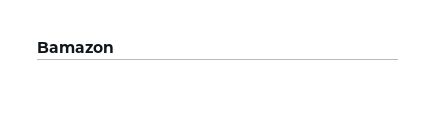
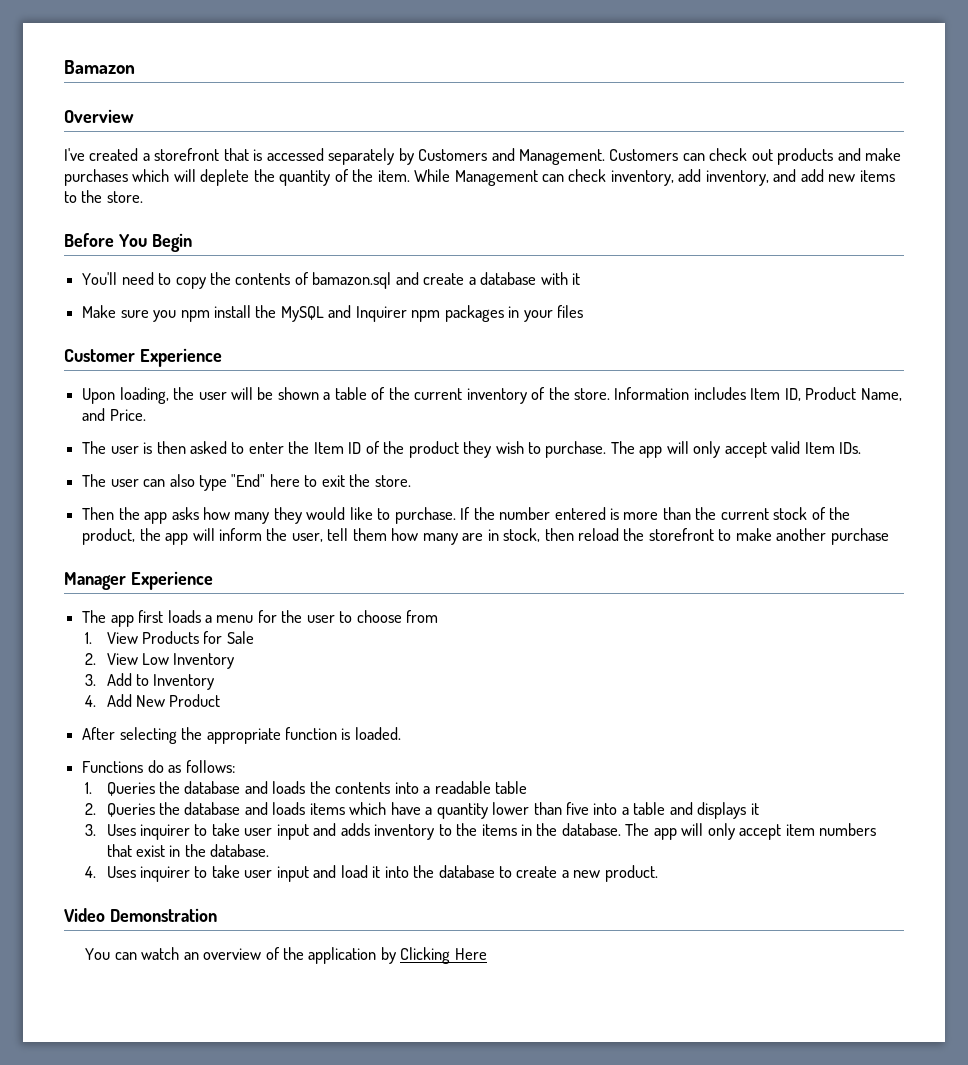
+ Overview
+ I've created a storefront that is accessed separately by Customers and Management. Customers can check out products and make purchases which will deplete the quantity of the item. While Management can check inventory, add inventory, and add new items to the store.
+ Before You Begin
+ You'll need to copy the contents of bamazon.sql and create a database with it
+ Make sure you npm install the MySQL and Inquirer npm packages in your files
+ Customer Experience
+ Upon loading, the user will be shown a table of the current inventory of the store. Information includes Item ID, Product Name, and Price.
+ The user is then asked to enter the Item ID of the product they wish to purchase. The app will only accept valid Item IDs.
+ The user can also type "End" here to exit the store.
+ Then the app asks how many they would like to purchase. If the number entered is more than the current stock of the product, the app will inform the user, tell them how many are in stock, then reload the storefront to make another purchase
+ Manager Experience
+ The app first loads a menu for the user to choose from
+ 1. View Products for Sale
+ 2. View Low Inventory
+ 3. Add to Inventory
+ 4. Add New Product
+ After selecting the appropriate function is loaded.
+ Functions do as follows:
+ 1. Queries the database and loads the contents into a readable table
+ 2. Queries the database and loads items which have a quantity lower than five into a table and displays it
+ 3. Uses inquirer to take user input and adds inventory to the items in the database. The app will only accept item numbers that exist in the database.
+ 4. Uses inquirer to take user input and load it into the database to create a new product.
+ Video Demonstration
+ You can watch an overview of the application by Clicking Here

